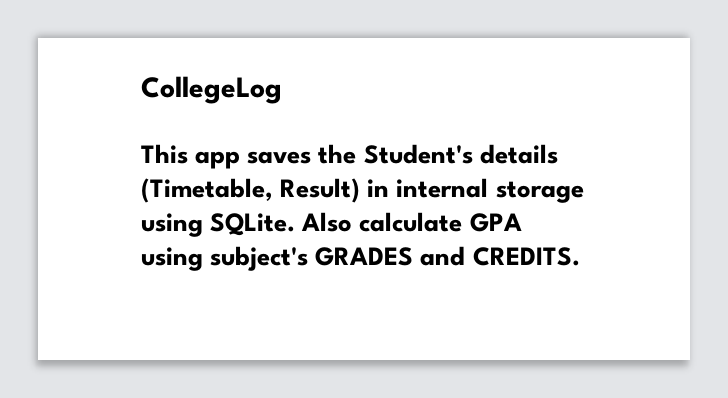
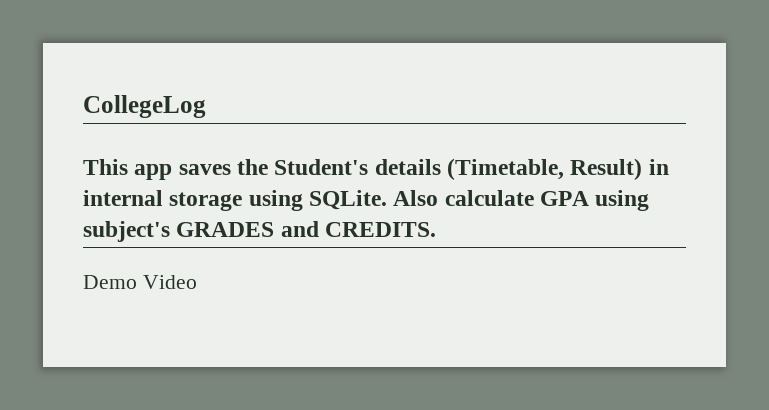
+ Demo Video

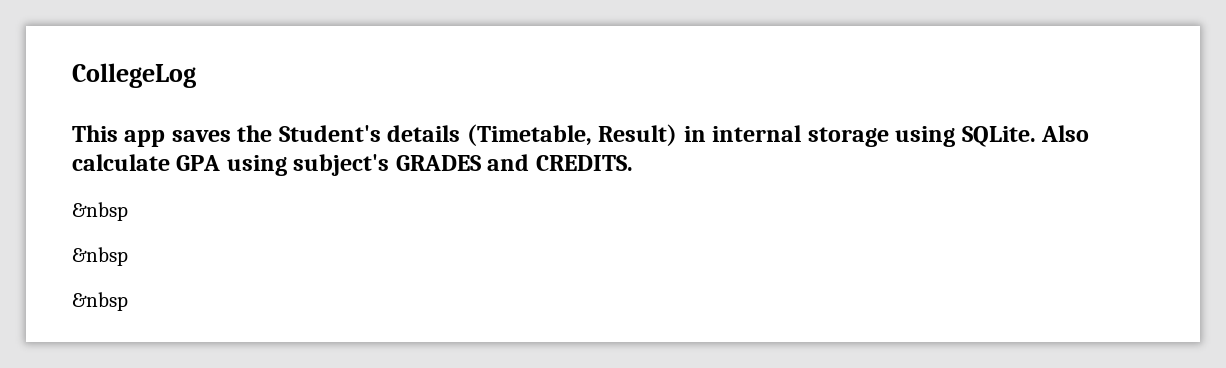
  Also calculate GPA using subject's GRADES and CREDITS.
- Demo Video
+ &nbsp
+ &nbsp
+ &nbsp

